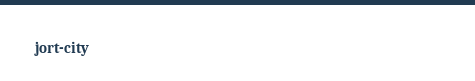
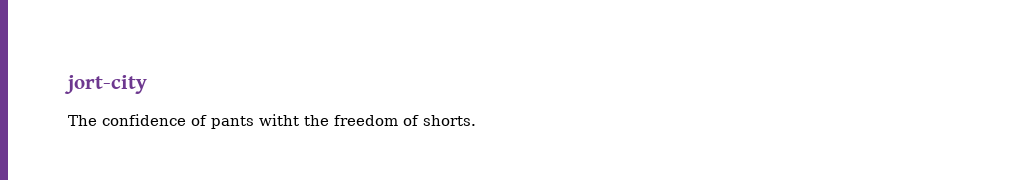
+ The confidence of pants witht the freedom of shorts.

